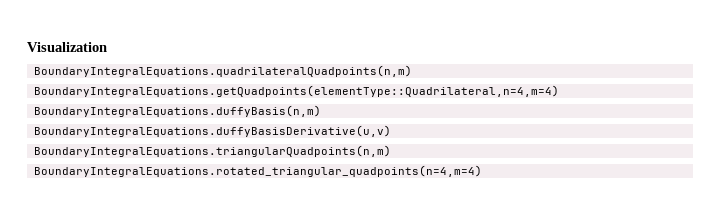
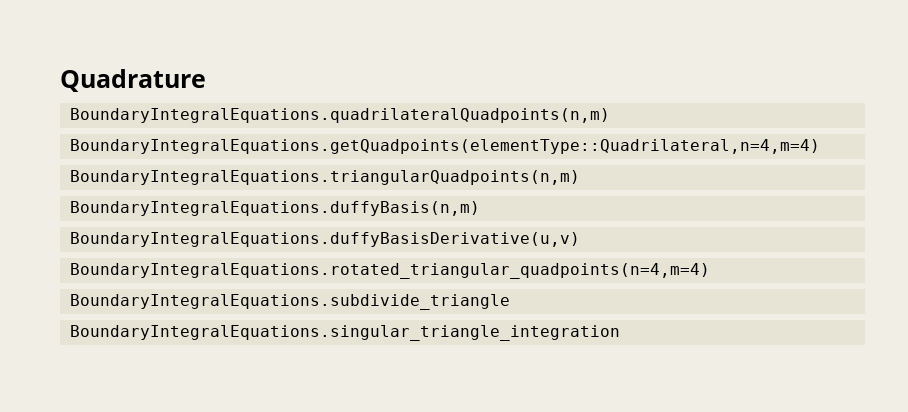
- Visualization
+ Quadrature
+ BoundaryIntegralEquations.triangularQuadpoints(n,m)
- BoundaryIntegralEquations.triangularQuadpoints(n,m)
  BoundaryIntegralEquations.rotated_triangular_quadpoints(n=4,m=4)
+ BoundaryIntegralEquations.subdivide_triangle
+ BoundaryIntegralEquations.singular_triangle_integration

